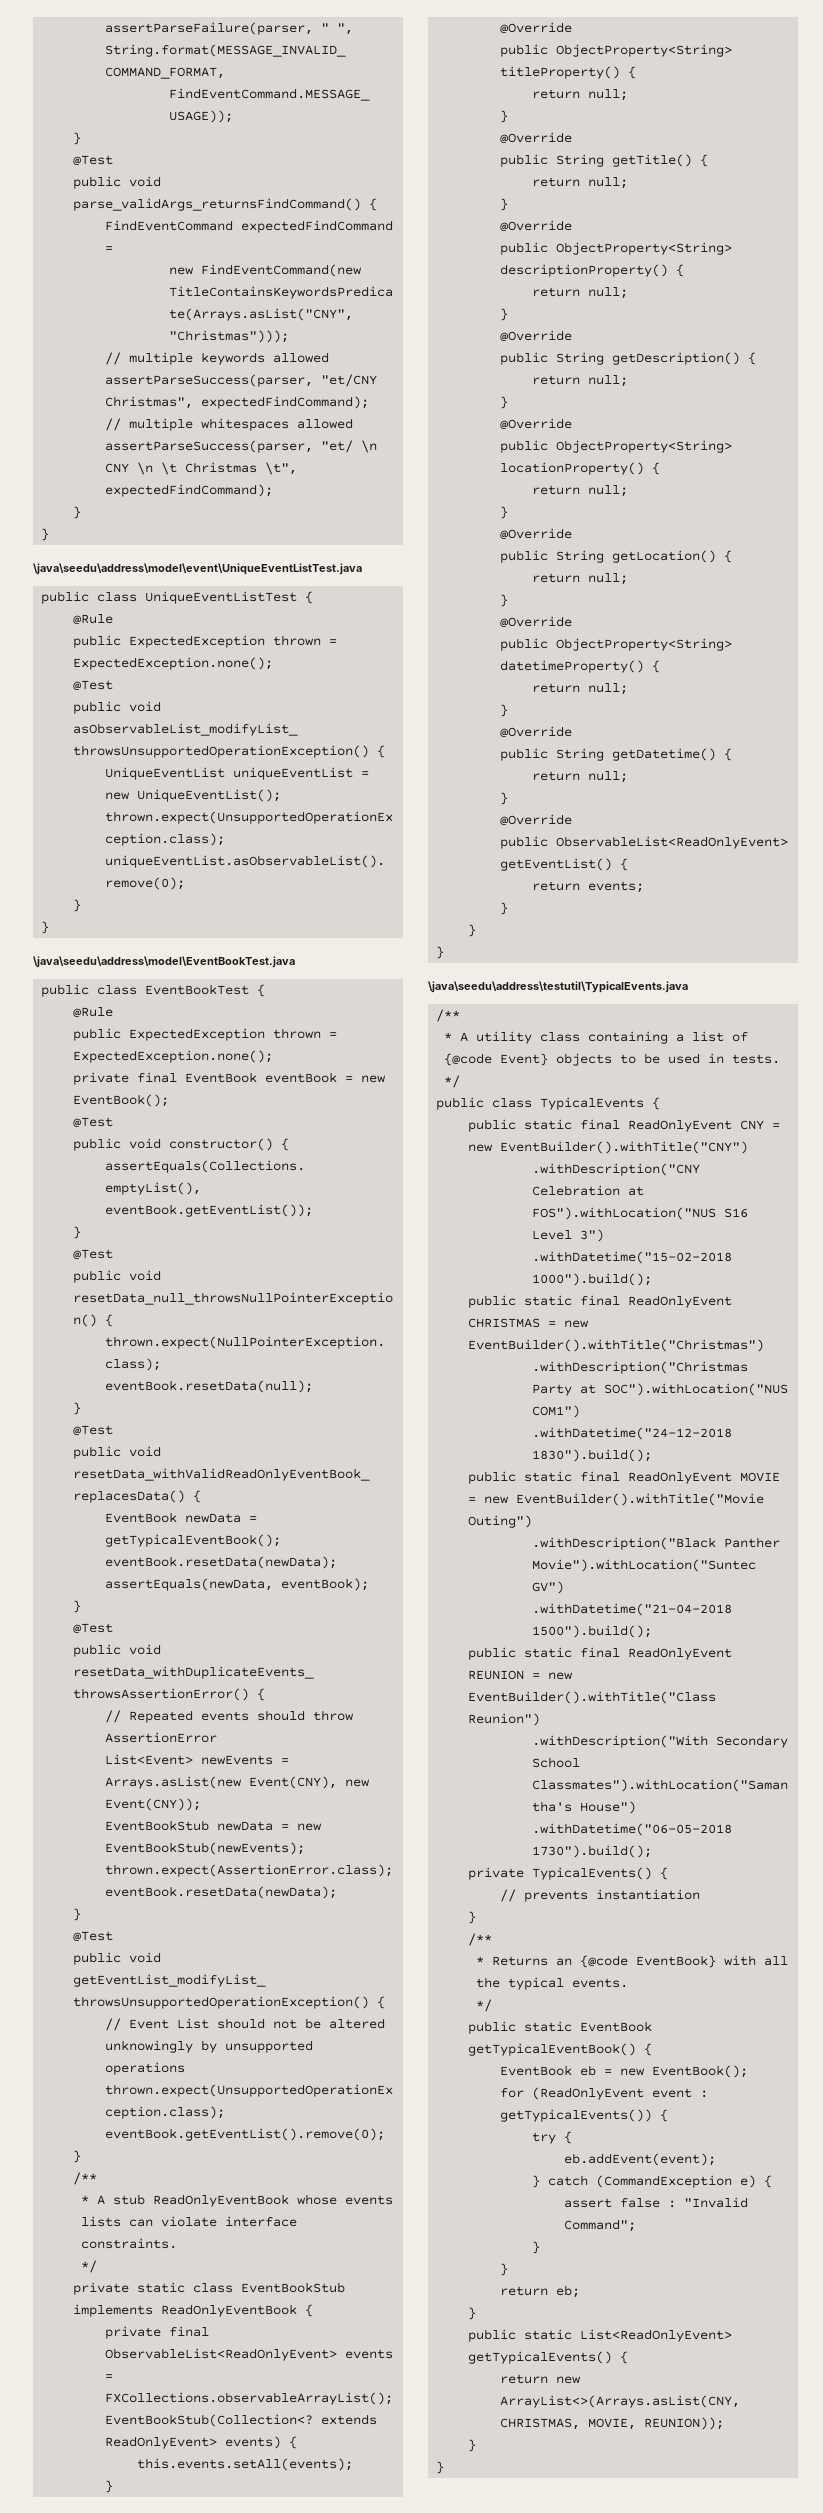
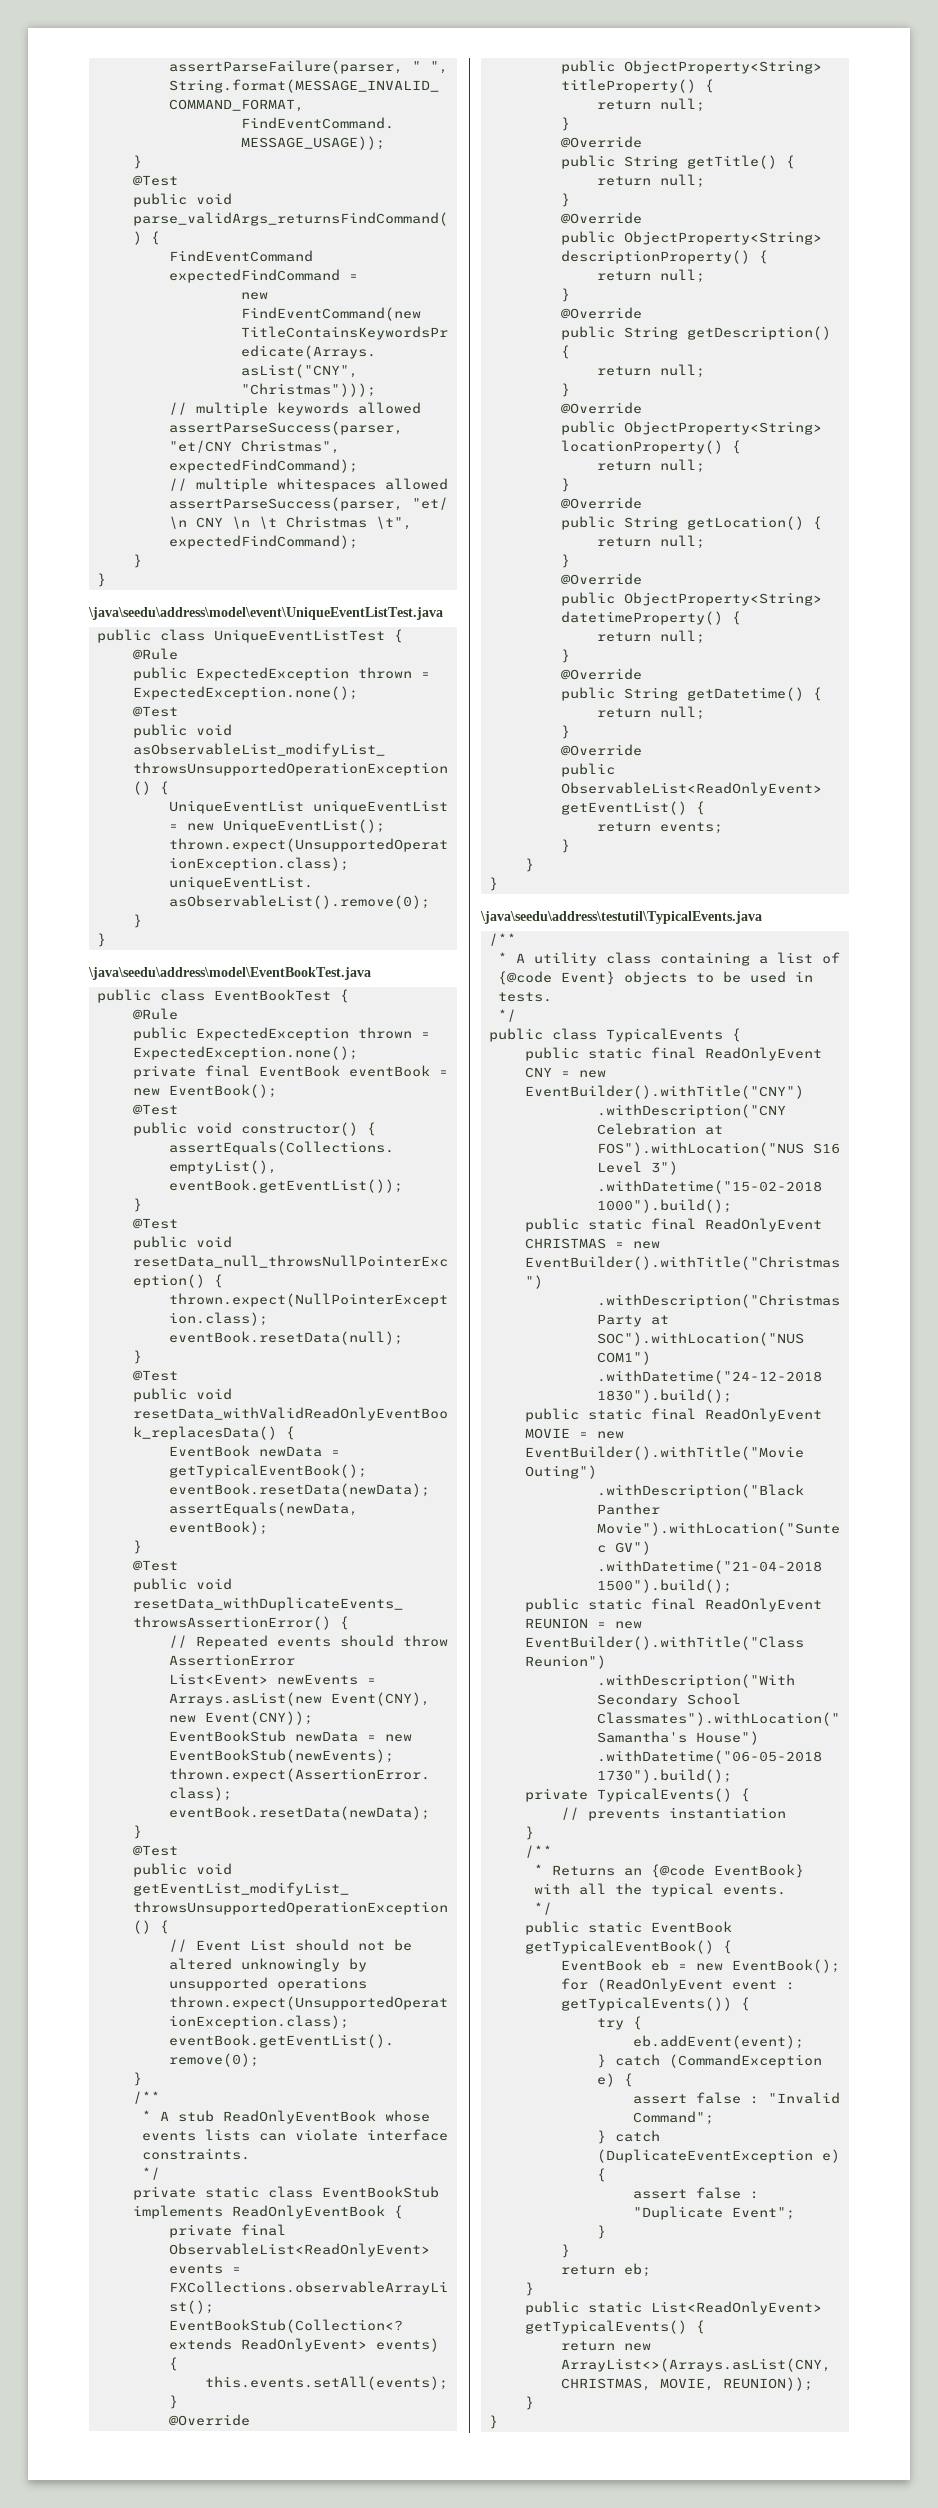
+ } catch (DuplicateEventException e) {
+ assert false : "Duplicate Event";

